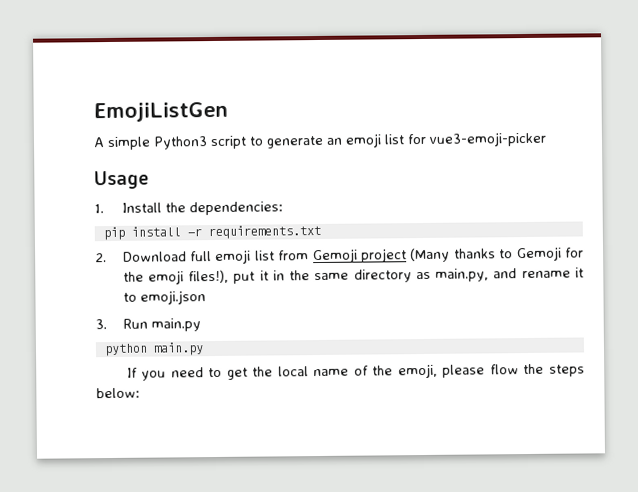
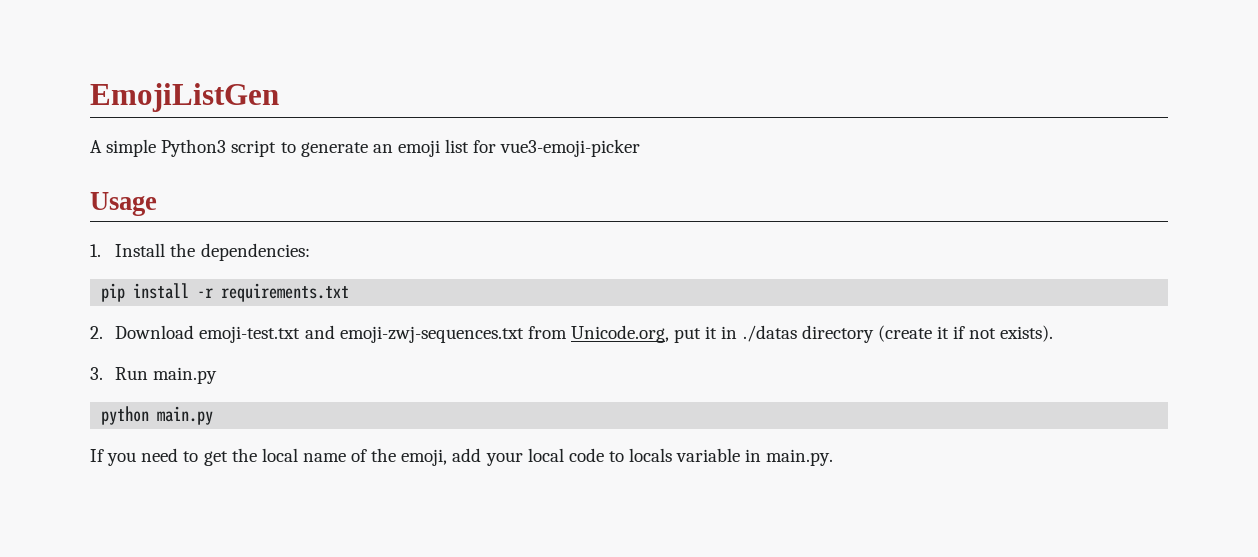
- 2. Download full emoji list from Gemoji project (Many thanks to Gemoji for the emoji files!), put it in the same directory as main.py, and rename it to emoji.json
+ 2. Download emoji-test.txt and emoji-zwj-sequences.txt from Unicode.org, put it in ./datas directory (create it if not exists).
- If you need to get the local name of the emoji, please flow the steps below:
+ If you need to get the local name of the emoji, add your local code to locals variable in main.py.

